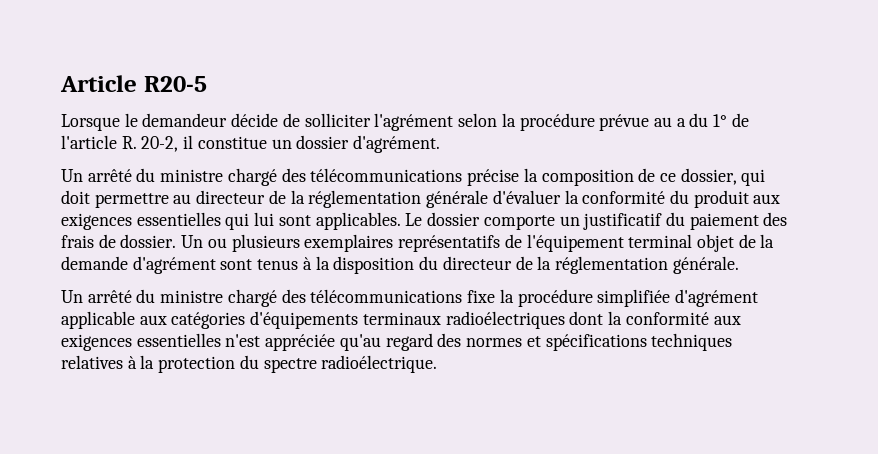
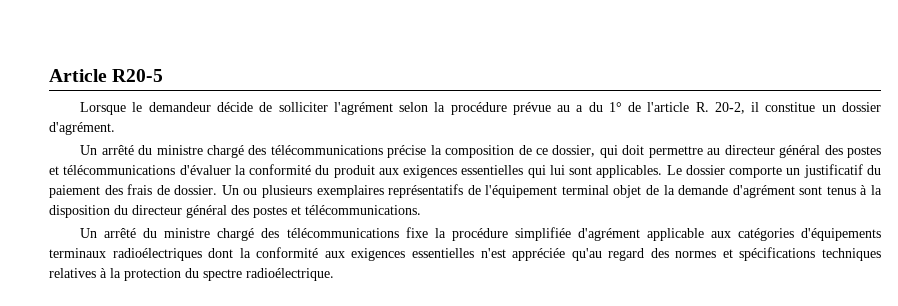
- Un arrêté du ministre chargé des télécommunications précise la composition de ce dossier, qui doit permettre au directeur de la réglementation générale d'évaluer la conformité du produit aux exigences essentielles qui lui sont applicables.
+ Un arrêté du ministre chargé des télécommunications précise la composition de ce dossier, qui doit permettre au directeur général des postes et télécommunications d'évaluer la conformité du produit aux exigences essentielles qui lui sont applicables.
- Un ou plusieurs exemplaires représentatifs de l'équipement terminal objet de la demande d'agrément sont tenus à la disposition du directeur de la réglementation générale.
+ Un ou plusieurs exemplaires représentatifs de l'équipement terminal objet de la demande d'agrément sont tenus à la disposition du directeur général des postes et télécommunications.

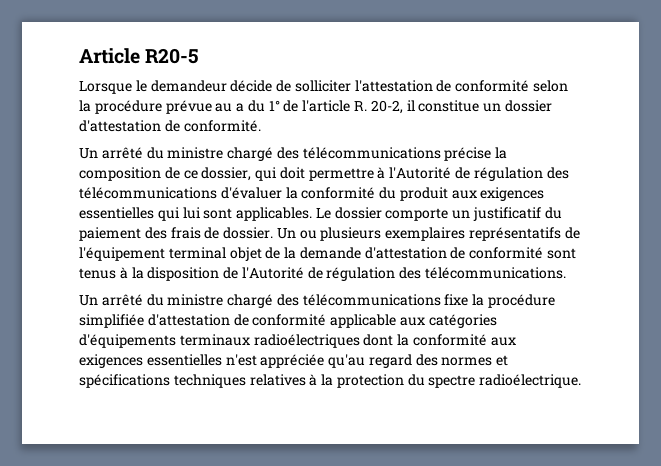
- Lorsque le demandeur décide de solliciter l'agrément selon la procédure prévue au a du 1° de l'article R. 20-2, il constitue un dossier d'agrément.
+ Lorsque le demandeur décide de solliciter l'attestation de conformité selon la procédure prévue au a du 1° de l'article R. 20-2, il constitue un dossier d'attestation de conformité.
- Un arrêté du ministre chargé des télécommunications précise la composition de ce dossier, qui doit permettre au directeur général des postes et télécommunications d'évaluer la conformité du produit aux exigences essentielles qui lui sont applicables.
+ Un arrêté du ministre chargé des télécommunications précise la composition de ce dossier, qui doit permettre à l'Autorité de régulation des télécommunications d'évaluer la conformité du produit aux exigences essentielles qui lui sont applicables.
- Un ou plusieurs exemplaires représentatifs de l'équipement terminal objet de la demande d'agrément sont tenus à la disposition du directeur général des postes et télécommunications.
+ Un ou plusieurs exemplaires représentatifs de l'équipement terminal objet de la demande d'attestation de conformité sont tenus à la disposition de l'Autorité de régulation des télécommunications.
- Un arrêté du ministre chargé des télécommunications fixe la procédure simplifiée d'agrément applicable aux catégories d'équipements terminaux radioélectriques dont la conformité aux exigences essentielles n'est appréciée qu'au regard des normes et spécifications techniques relatives à la protection du spectre radioélectrique.
+ Un arrêté du ministre chargé des télécommunications fixe la procédure simplifiée d'attestation de conformité applicable aux catégories d'équipements terminaux radioélectriques dont la conformité aux exigences essentielles n'est appréciée qu'au regard des normes et spécifications techniques relatives à la protection du spectre radioélectrique.

